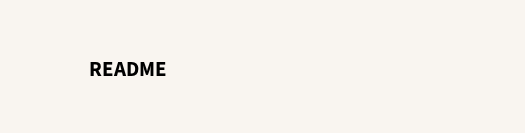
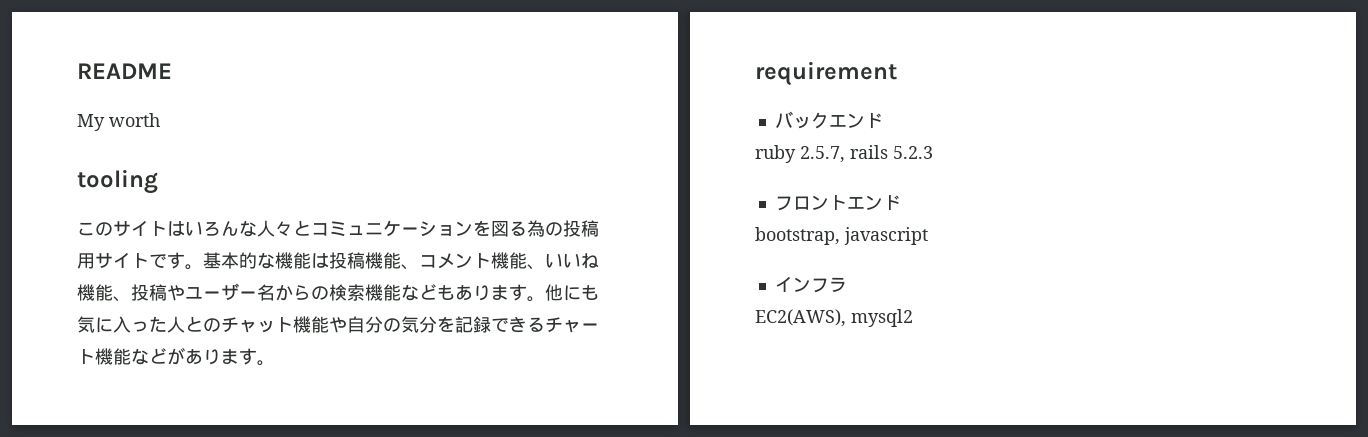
+ My worth
+ tooling
+ このサイトはいろんな人々とコミュニケーションを図る為の投稿用サイトです。基本的な機能は投稿機能、コメント機能、いいね機能、投稿やユーザー名からの検索機能などもあります。他にも気に入った人とのチャット機能や自分の気分を記録できるチャート機能などがあります。
+ requirement
+ バックエンド
+ ruby 2.5.7, rails 5.2.3
+ フロントエンド
+ bootstrap, javascript
+ インフラ
+ EC2(AWS), mysql2

